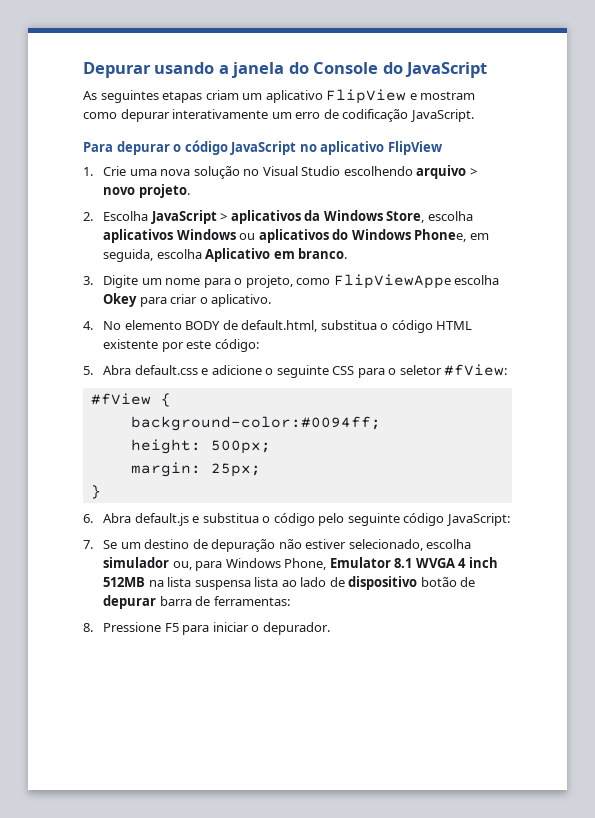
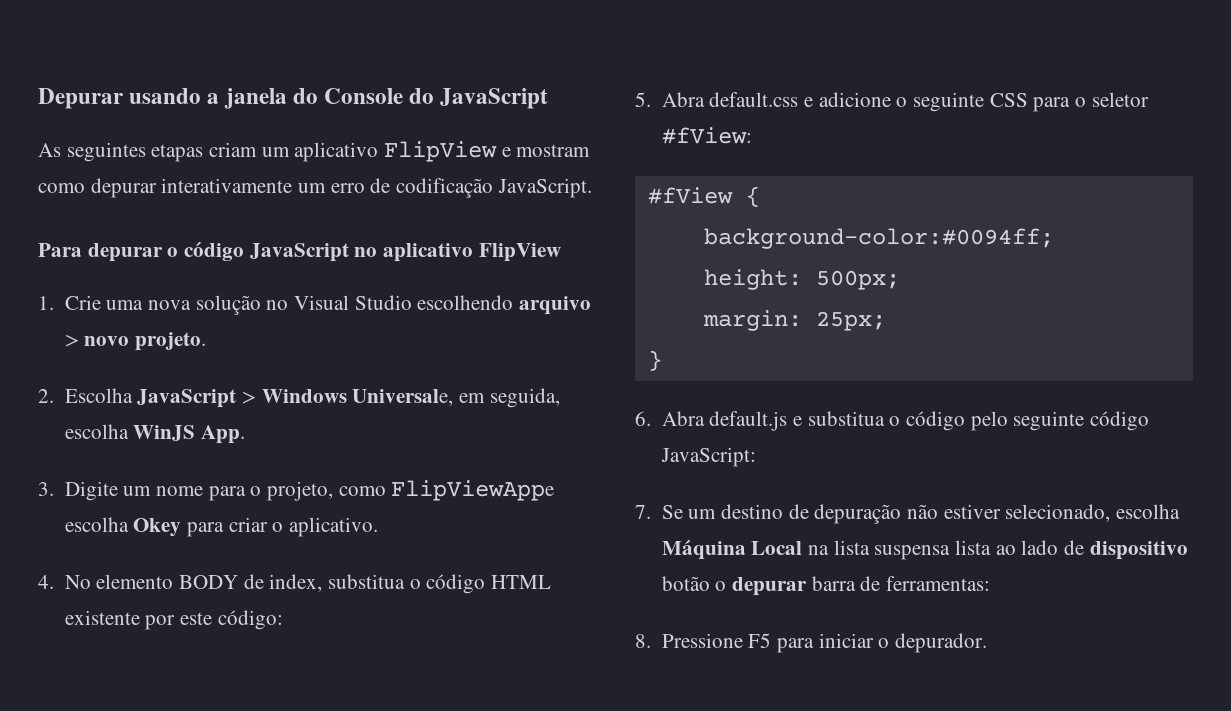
- 2. Escolha JavaScript > aplicativos da Windows Store, escolha aplicativos Windows ou aplicativos do Windows Phonee, em seguida, escolha Aplicativo em branco.
+ 2. Escolha JavaScript > Windows Universale, em seguida, escolha WinJS App.
- 4. No elemento BODY de default.html, substitua o código HTML existente por este código:
+ 4. No elemento BODY de index, substitua o código HTML existente por este código:
- 7. Se um destino de depuração não estiver selecionado, escolha simulador ou, para Windows Phone, Emulator 8.1 WVGA 4 inch 512MB na lista suspensa lista ao lado de dispositivo botão de depurar barra de ferramentas:
+ 7. Se um destino de depuração não estiver selecionado, escolha Máquina Local na lista suspensa lista ao lado de dispositivo botão o depurar barra de ferramentas:

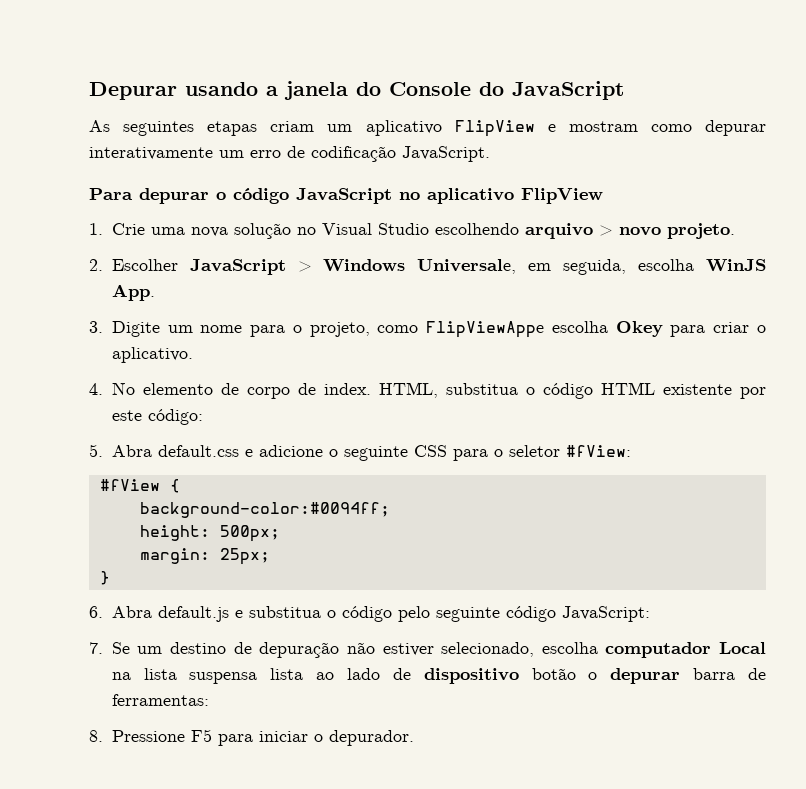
- 2. Escolha JavaScript > Windows Universale, em seguida, escolha WinJS App.
+ 2. Escolher JavaScript > Windows Universale, em seguida, escolha WinJS App.
- 4. No elemento BODY de index, substitua o código HTML existente por este código:
+ 4. No elemento de corpo de index. HTML, substitua o código HTML existente por este código:
- 7. Se um destino de depuração não estiver selecionado, escolha Máquina Local na lista suspensa lista ao lado de dispositivo botão o depurar barra de ferramentas:
+ 7. Se um destino de depuração não estiver selecionado, escolha computador Local na lista suspensa lista ao lado de dispositivo botão o depurar barra de ferramentas:

